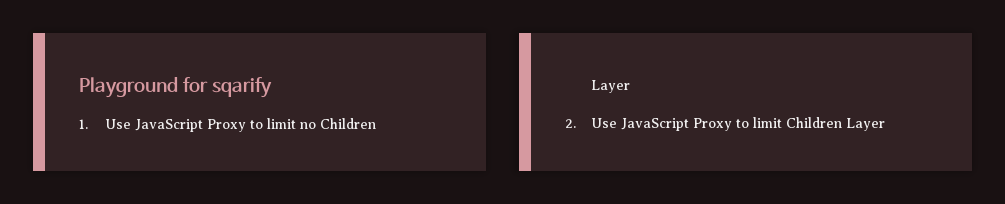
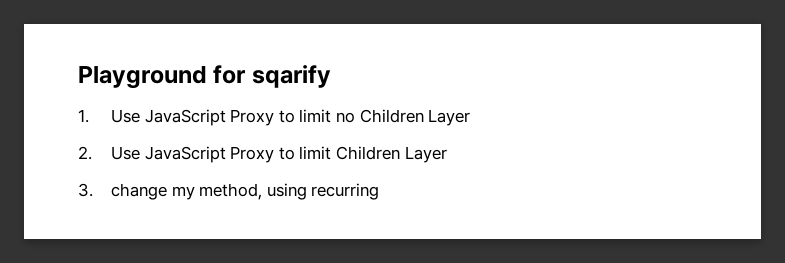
+ 3. change my method, using recurring

